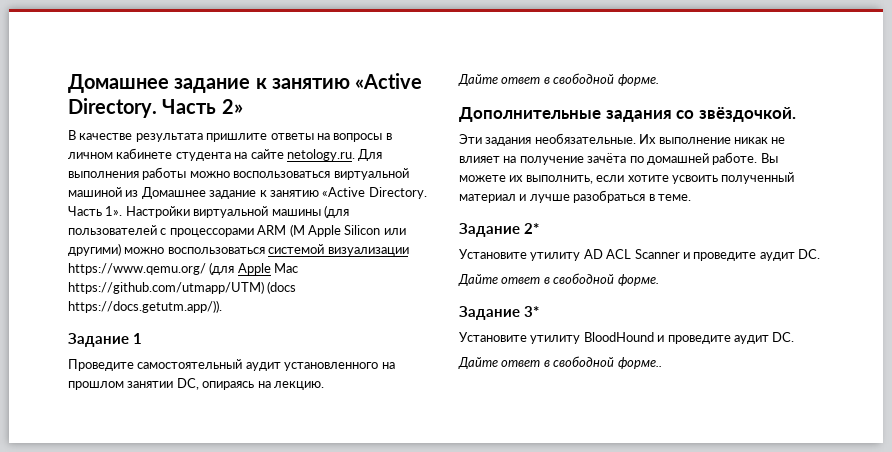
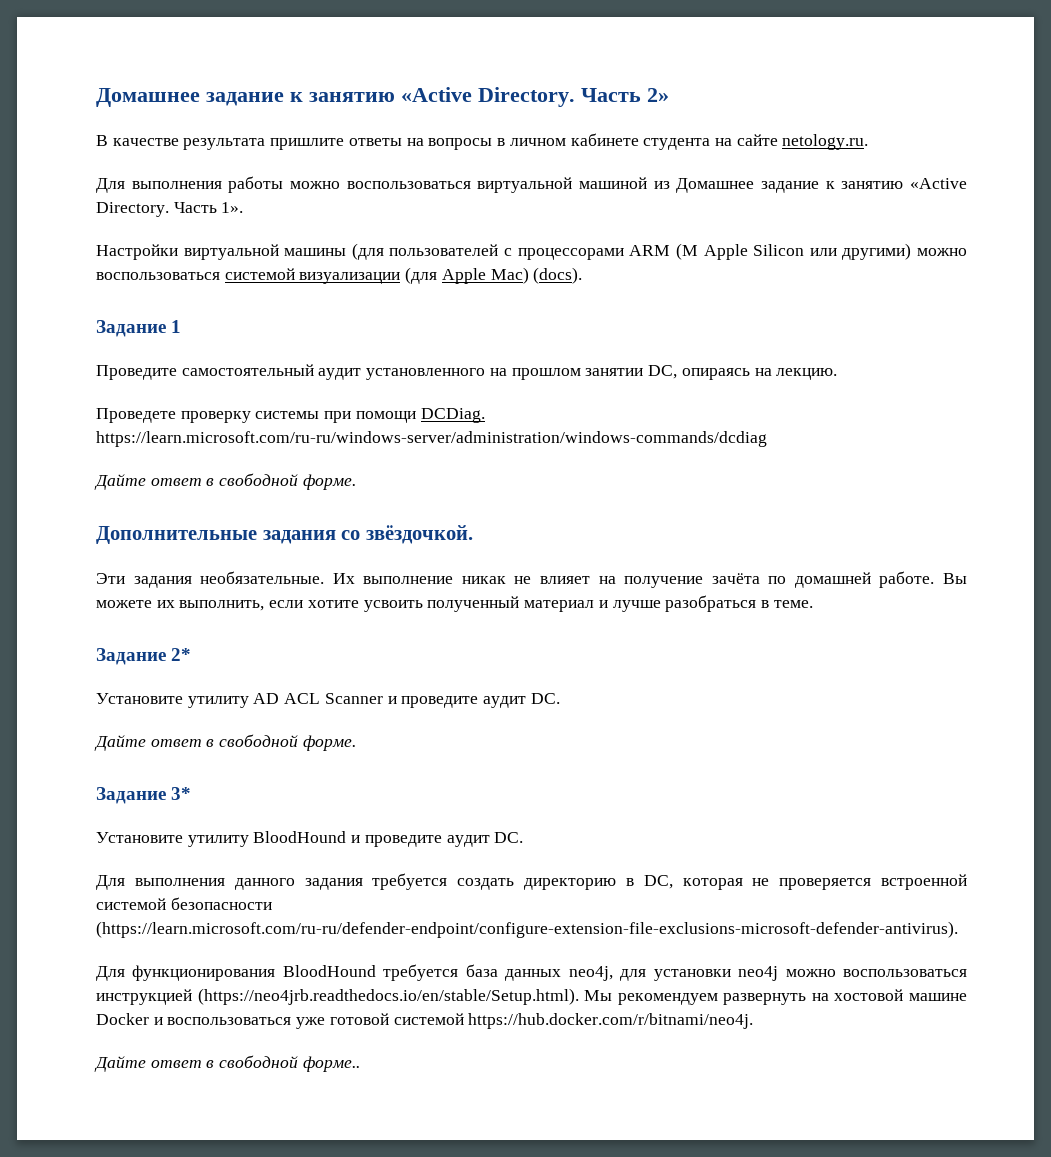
- В качестве результата пришлите ответы на вопросы в личном кабинете студента на сайте netology.ru. Для выполнения работы можно воспользоваться виртуальной машиной из Домашнее задание к занятию «Active Directory.
+ В качестве результата пришлите ответы на вопросы в личном кабинете студента на сайте netology.ru.
+ Для выполнения работы можно воспользоваться виртуальной машиной из Домашнее задание к занятию «Active Directory.
- Часть 1». Настройки виртуальной машины (для пользователей с процессорами ARM (M Apple Silicon или другими) можно воспользоваться системой визуализации https://www.qemu.org/ (для Apple Mac https://github.com/utmapp/UTM) (docs https://docs.getutm.app/)).
+ Часть 1».
+ Настройки виртуальной машины (для пользователей с процессорами ARM (M Apple Silicon или другими) можно воспользоваться системой визуализации (для Apple Mac) (docs).
+ Проведете проверку системы при помощи DCDiag. https://learn.microsoft.com/ru-ru/windows-server/administration/windows-commands/dcdiag
+ Для выполнения данного задания требуется создать директорию в DC, которая не проверяется встроенной системой безопасности (https://learn.microsoft.com/ru-ru/defender-endpoint/configure-extension-file-exclusions-microsoft-defender-antivirus).
+ Для функционирования BloodHound требуется база данных neo4j, для установки neo4j можно воспользоваться инструкцией (https://neo4jrb.readthedocs.io/en/stable/Setup.html). Мы рекомендуем развернуть на хостовой машине Docker и воспользоваться уже готовой системой https://hub.docker.com/r/bitnami/neo4j.

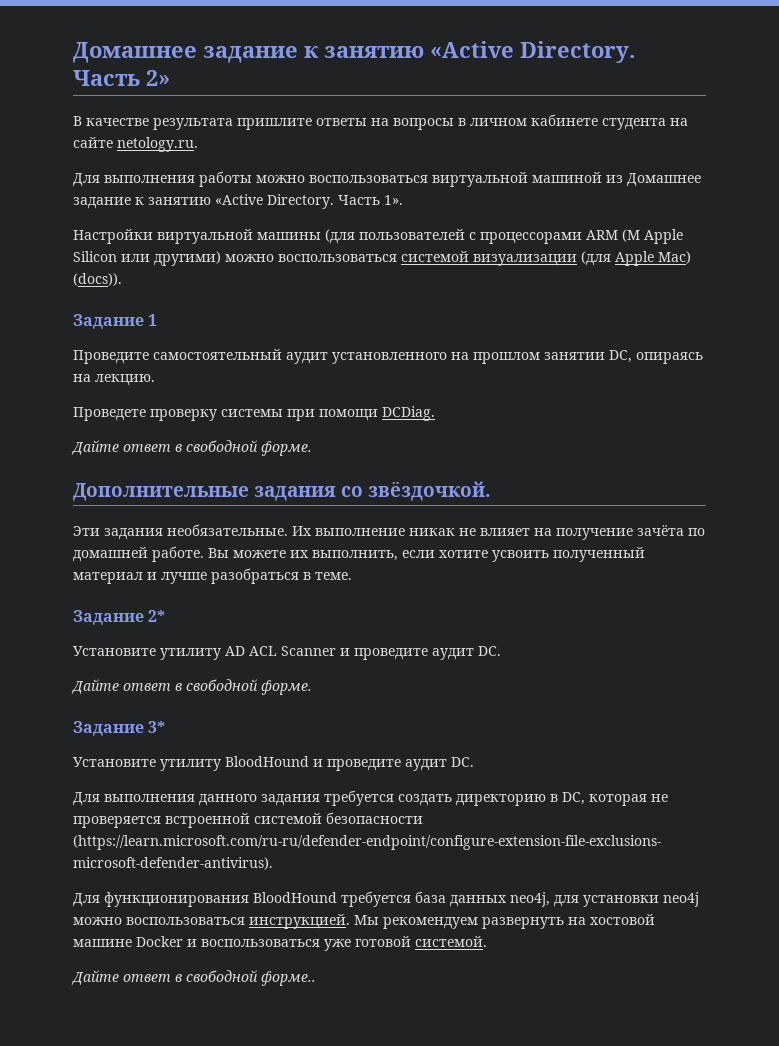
- Настройки виртуальной машины (для пользователей с процессорами ARM (M Apple Silicon или другими) можно воспользоваться системой визуализации (для Apple Mac) (docs).
+ Настройки виртуальной машины (для пользователей с процессорами ARM (M Apple Silicon или другими) можно воспользоваться системой визуализации (для Apple Mac) (docs)).
- Проведете проверку системы при помощи DCDiag. https://learn.microsoft.com/ru-ru/windows-server/administration/windows-commands/dcdiag
+ Проведете проверку системы при помощи DCDiag.
- Для функционирования BloodHound требуется база данных neo4j, для установки neo4j можно воспользоваться инструкцией (https://neo4jrb.readthedocs.io/en/stable/Setup.html). Мы рекомендуем развернуть на хостовой машине Docker и воспользоваться уже готовой системой https://hub.docker.com/r/bitnami/neo4j.
+ Для функционирования BloodHound требуется база данных neo4j, для установки neo4j можно воспользоваться инструкцией. Мы рекомендуем развернуть на хостовой машине Docker и воспользоваться уже готовой системой.

